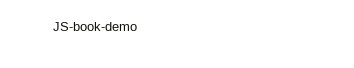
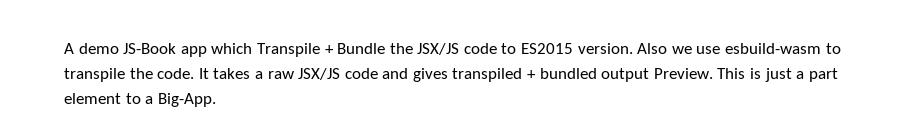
- JS-book-demo
+ A demo JS-Book app which Transpile + Bundle the JSX/JS code to ES2015 version. Also we use esbuild-wasm to transpile the code. It takes a raw JSX/JS code and gives transpiled + bundled output Preview. This is just a part element to a Big-App.

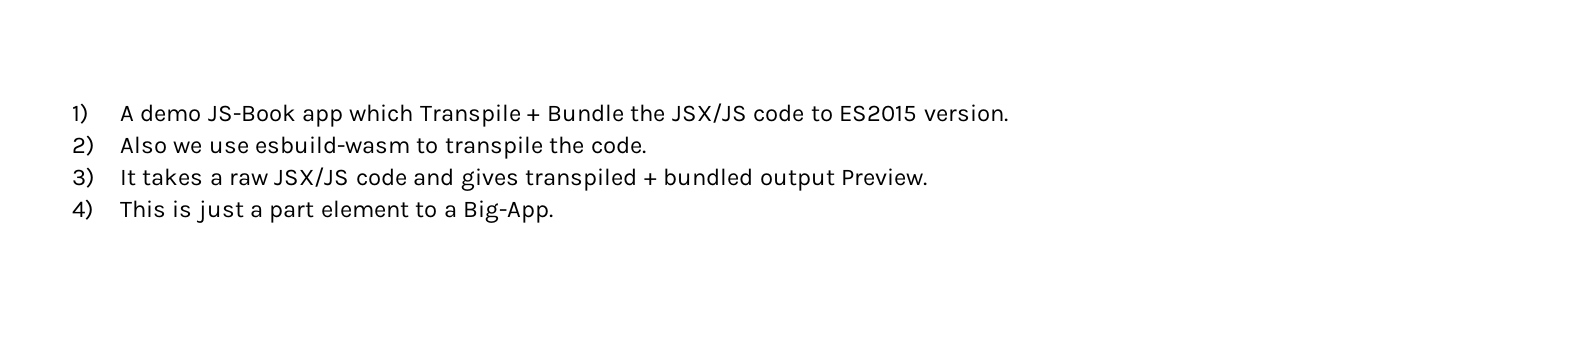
- A demo JS-Book app which Transpile + Bundle the JSX/JS code to ES2015 version. Also we use esbuild-wasm to transpile the code. It takes a raw JSX/JS code and gives transpiled + bundled output Preview. This is just a part element to a Big-App.
+ 1) A demo JS-Book app which Transpile + Bundle the JSX/JS code to ES2015 version.
+ 2) Also we use esbuild-wasm to transpile the code.
+ 3) It takes a raw JSX/JS code and gives transpiled + bundled output Preview.
+ 4) This is just a part element to a Big-App.

